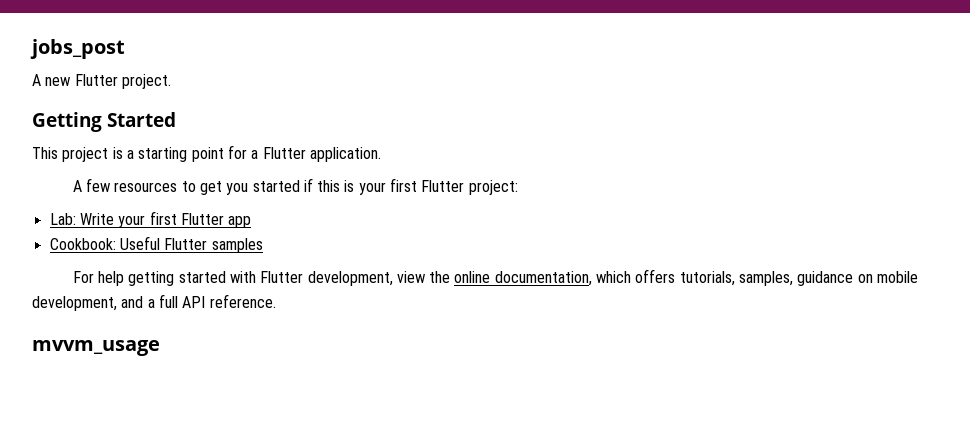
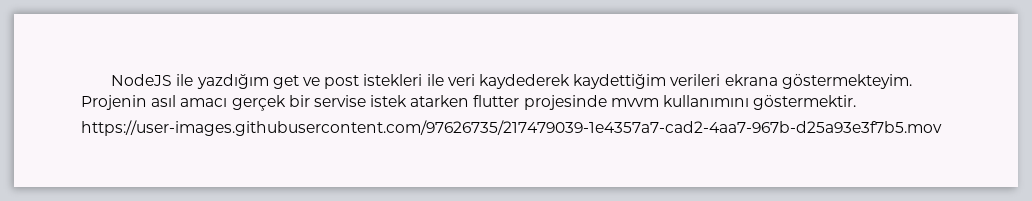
- jobs_post
- A new Flutter project.
- Getting Started
- This project is a starting point for a Flutter application.
- A few resources to get you started if this is your first Flutter project:
- Lab: Write your first Flutter app
- Cookbook: Useful Flutter samples
- For help getting started with Flutter development, view the online documentation, which offers tutorials, samples, guidance on mobile development, and a full API reference.
- mvvm_usage
+ NodeJS ile yazdığım get ve post istekleri ile veri kaydederek kaydettiğim verileri ekrana göstermekteyim. Projenin asıl amacı gerçek bir servise istek atarken flutter projesinde mvvm kullanımını göstermektir.
+ https://user-images.githubusercontent.com/97626735/217479039-1e4357a7-cad2-4aa7-967b-d25a93e3f7b5.mov

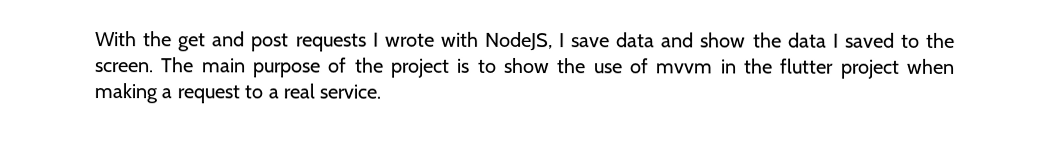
- NodeJS ile yazdığım get ve post istekleri ile veri kaydederek kaydettiğim verileri ekrana göstermekteyim. Projenin asıl amacı gerçek bir servise istek atarken flutter projesinde mvvm kullanımını göstermektir.
- https://user-images.githubusercontent.com/97626735/217479039-1e4357a7-cad2-4aa7-967b-d25a93e3f7b5.mov
+ With the get and post requests I wrote with NodeJS, I save data and show the data I saved to the screen. The main purpose of the project is to show the use of mvvm in the flutter project when making a request to a real service.

